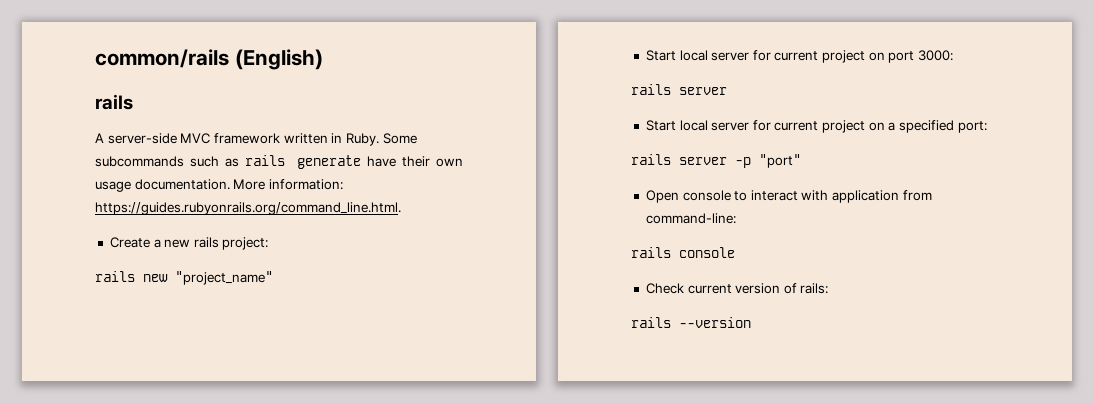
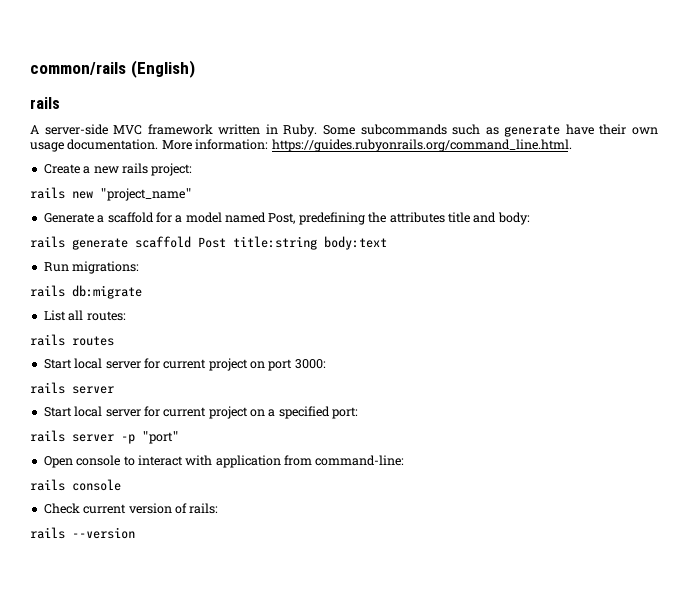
- Some subcommands such as rails generate have their own usage documentation.
+ Some subcommands such as generate have their own usage documentation.
+ Generate a scaffold for a model named Post, predefining the attributes title and body:
+ rails generate scaffold Post title:string body:text
+ Run migrations:
+ rails db:migrate
+ List all routes:
+ rails routes

